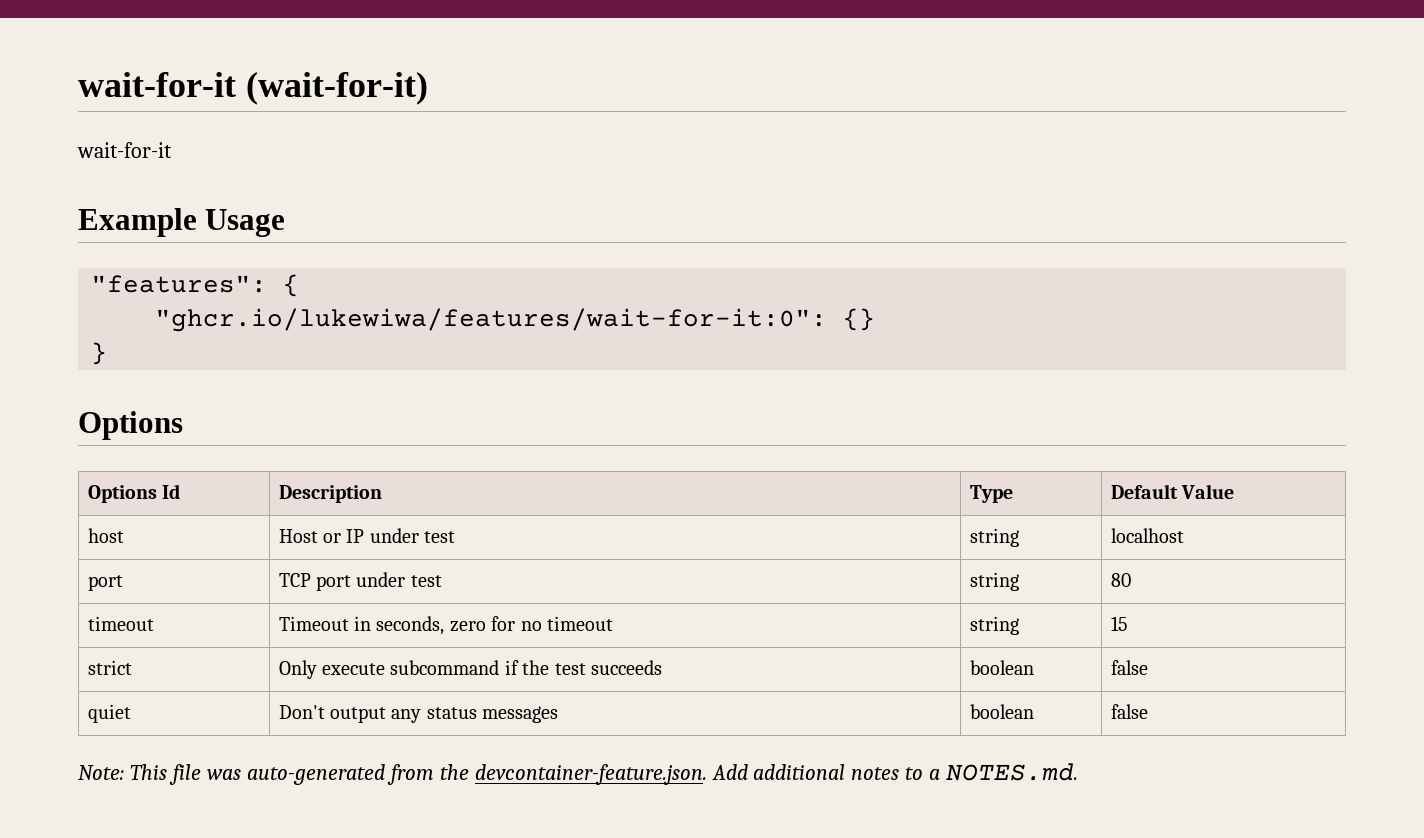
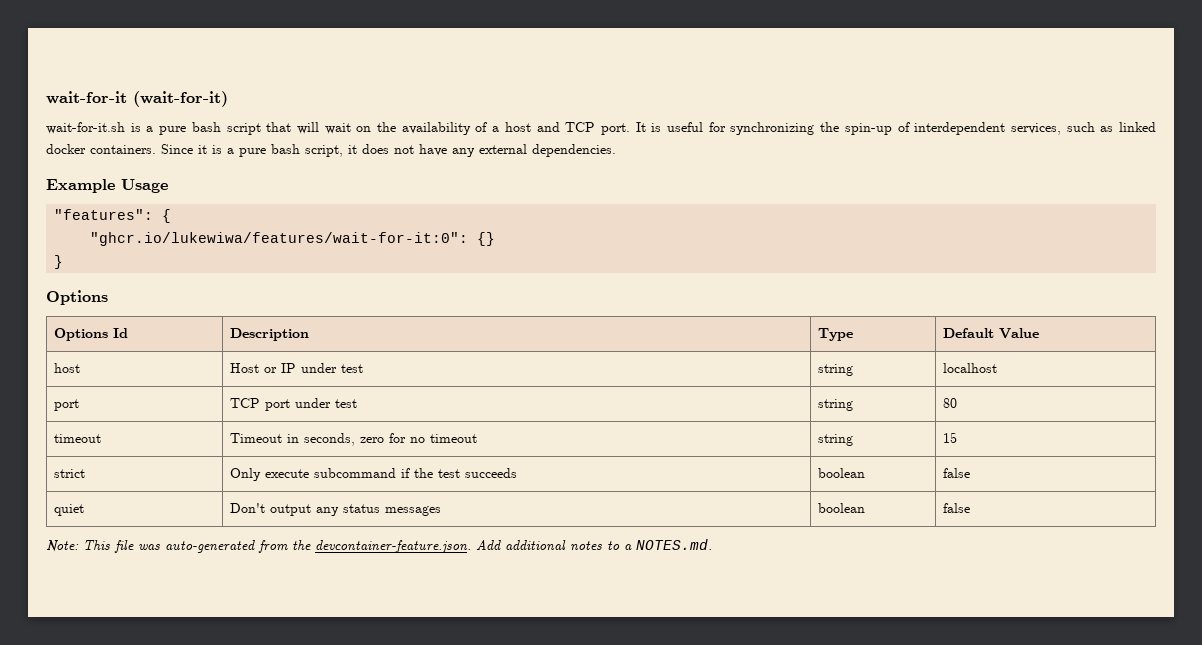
  wait-for-it (wait-for-it)
- wait-for-it
+ wait-for-it.sh is a pure bash script that will wait on the availability of a host and TCP port. It is useful for synchronizing the spin-up of interdependent services, such as linked docker containers. Since it is a pure bash script, it does not have any external dependencies.

